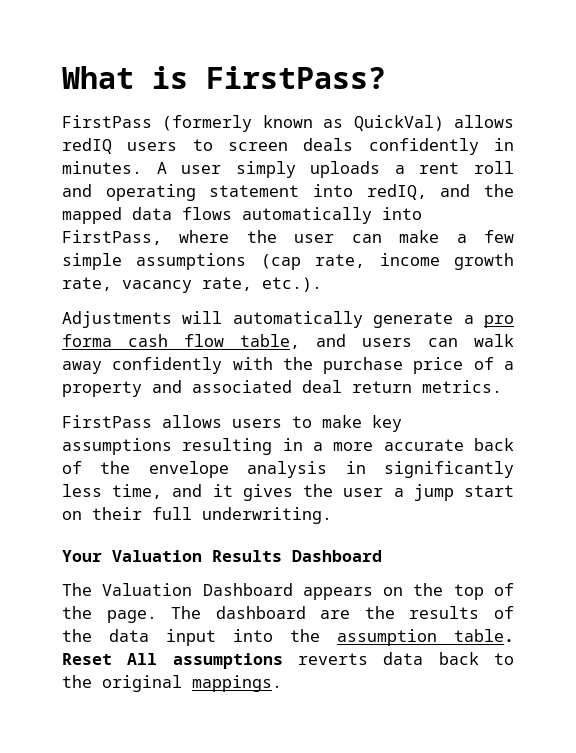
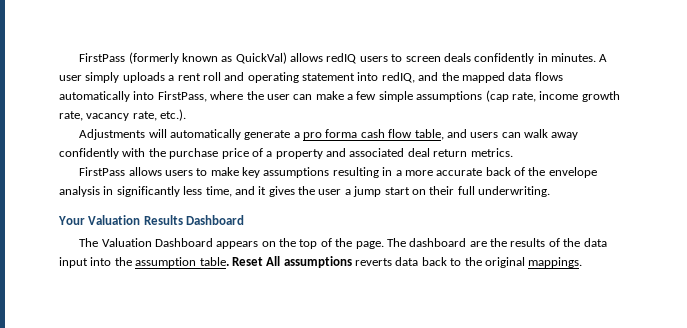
- What is FirstPass?

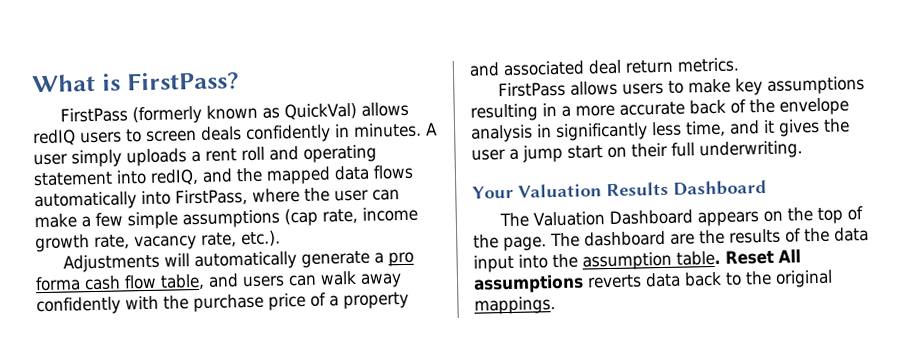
+ What is FirstPass?

